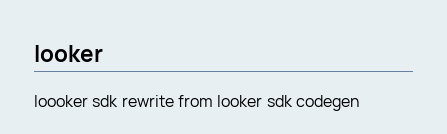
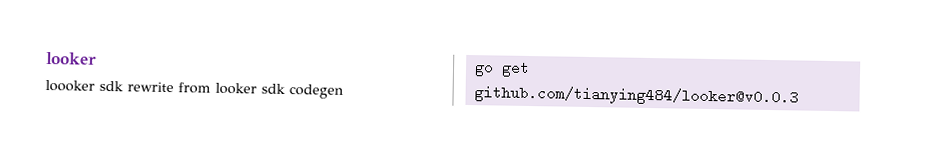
+ go get github.com/tianying484/looker@v0.0.3

